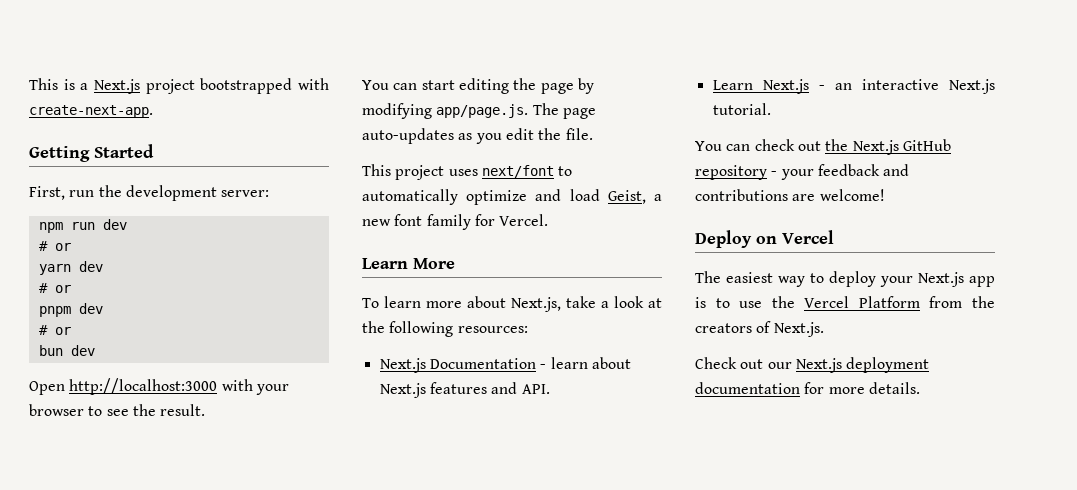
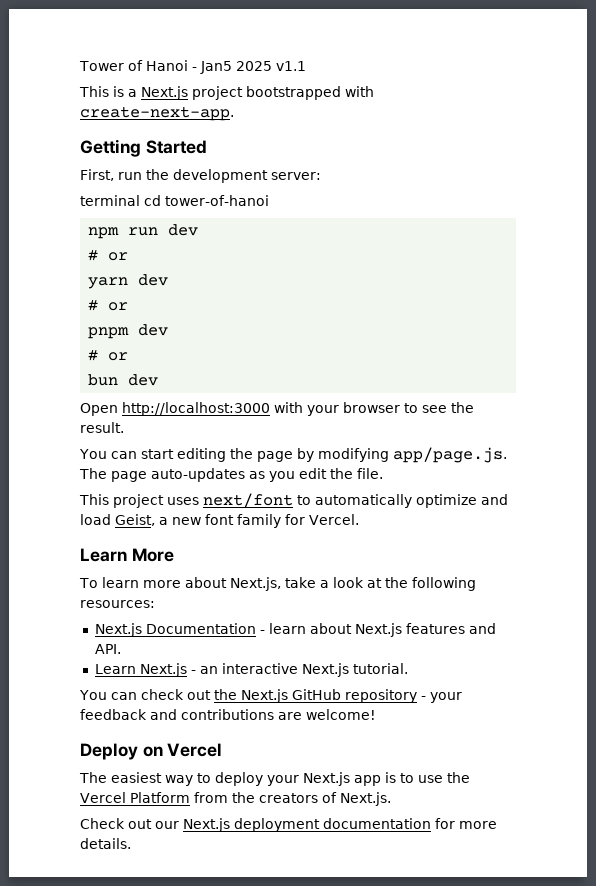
+ Tower of Hanoi - Jan5 2025 v1.1
+ terminal cd tower-of-hanoi

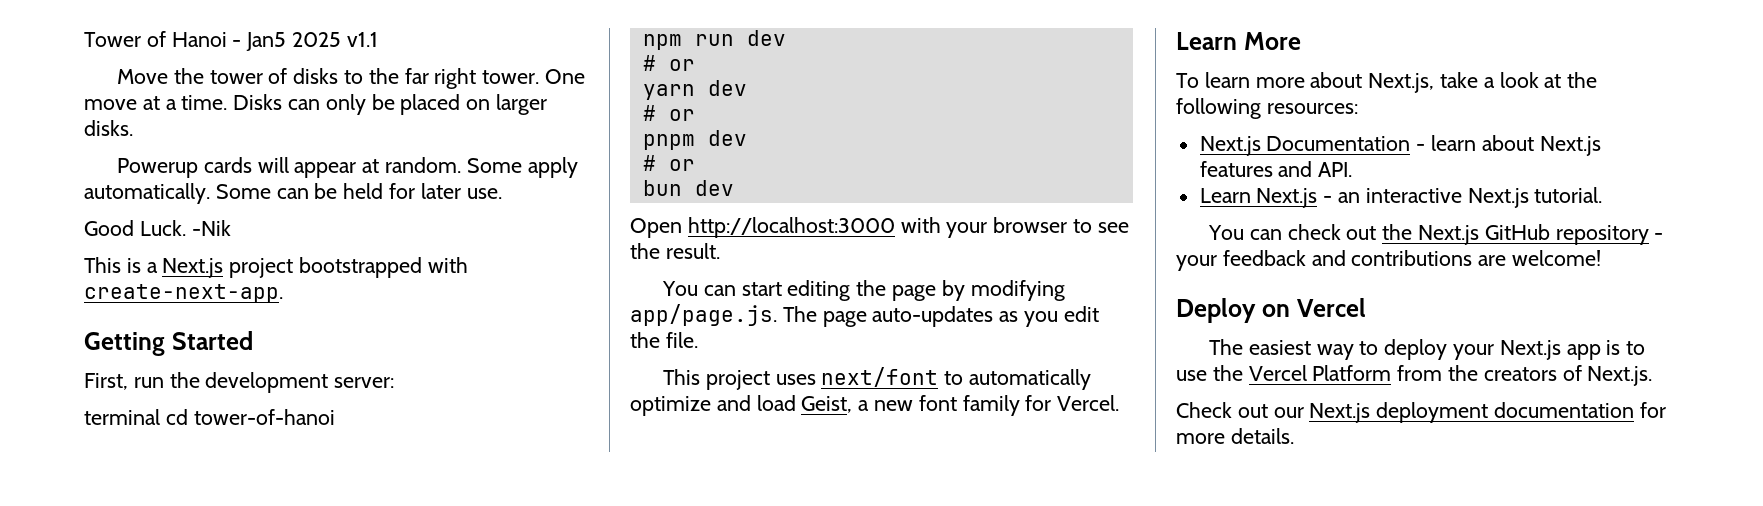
+ Move the tower of disks to the far right tower. One move at a time. Disks can only be placed on larger disks.
+ Powerup cards will appear at random. Some apply automatically. Some can be held for later use.
+ Good Luck. -Nik

